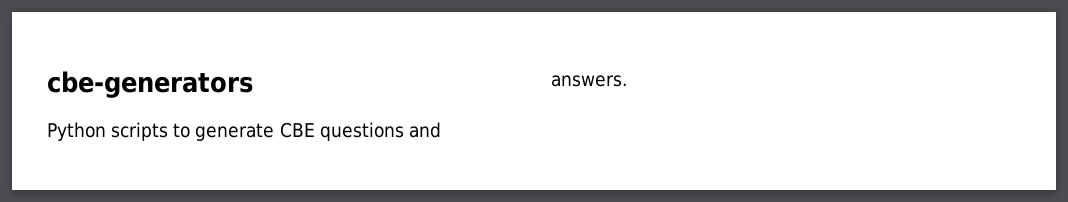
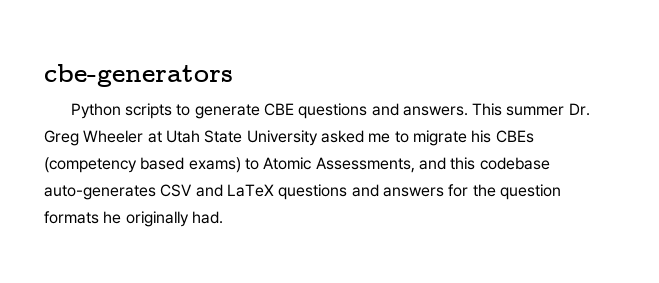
+ This summer Dr. Greg Wheeler at Utah State University asked me to migrate his CBEs (competency based exams) to Atomic Assessments, and this codebase auto-generates CSV and LaTeX questions and answers for the question formats he originally had.

